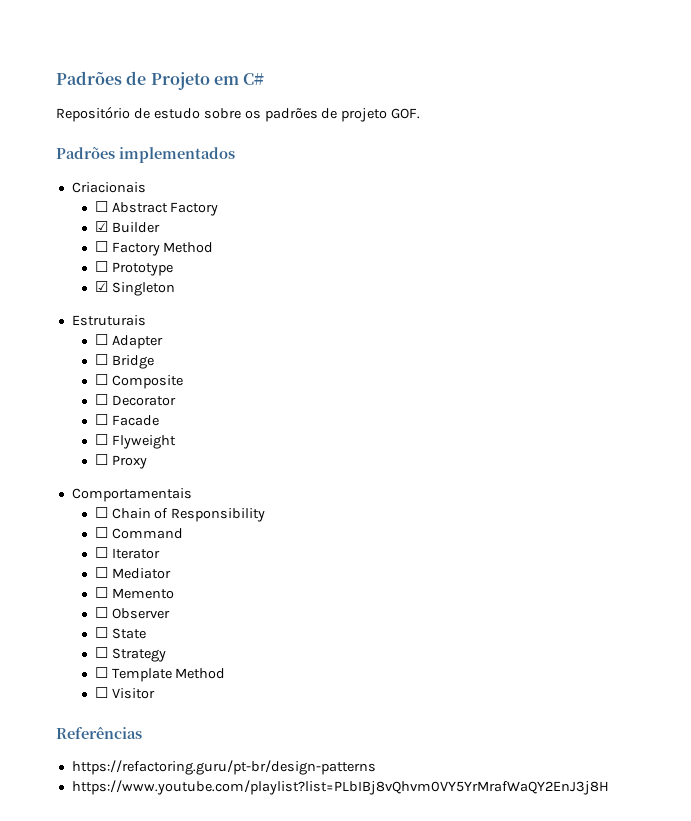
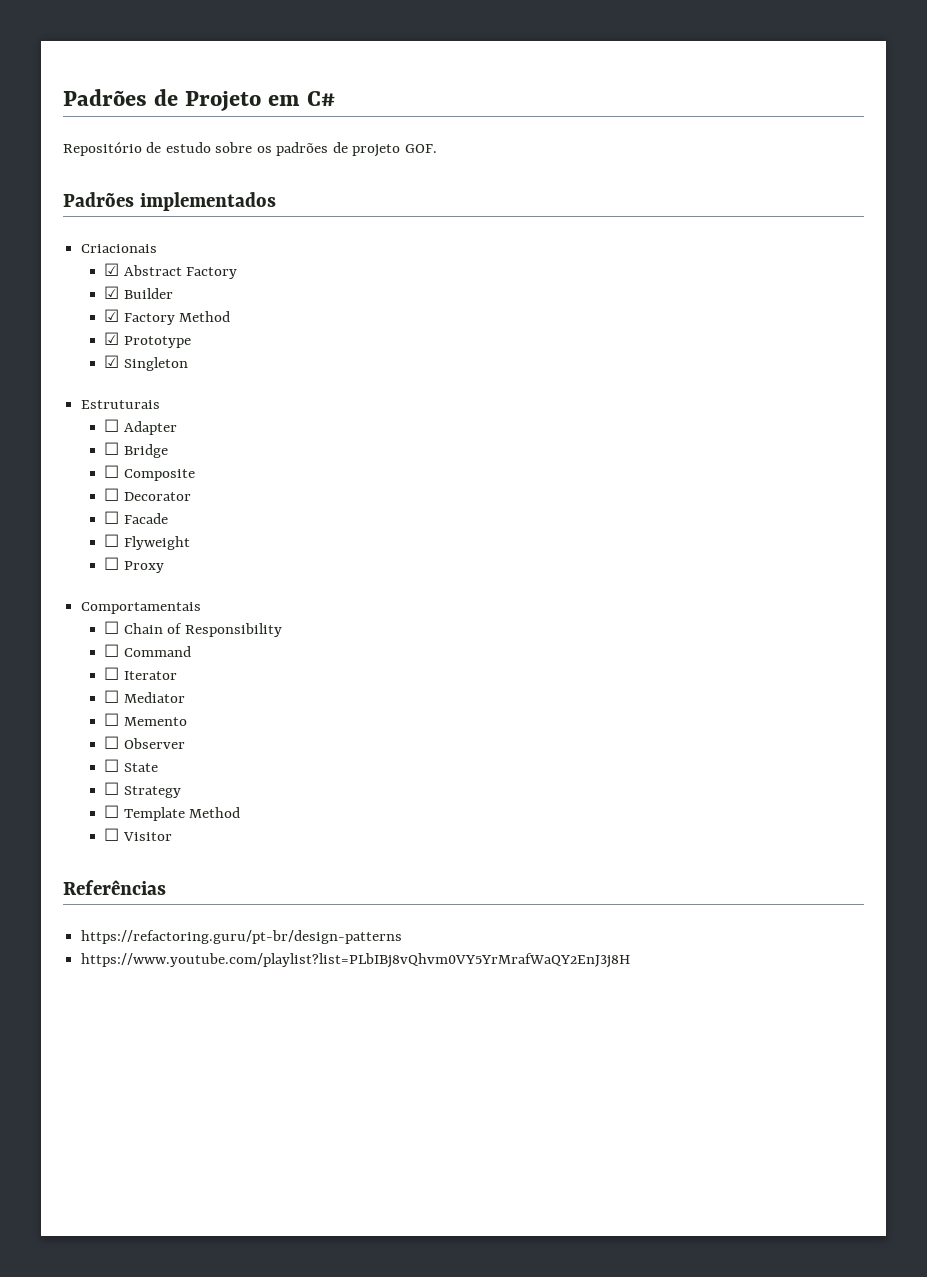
- ☐ Abstract Factory
+ ☑ Abstract Factory
- ☐ Factory Method
+ ☑ Factory Method
- ☐ Prototype
+ ☑ Prototype

